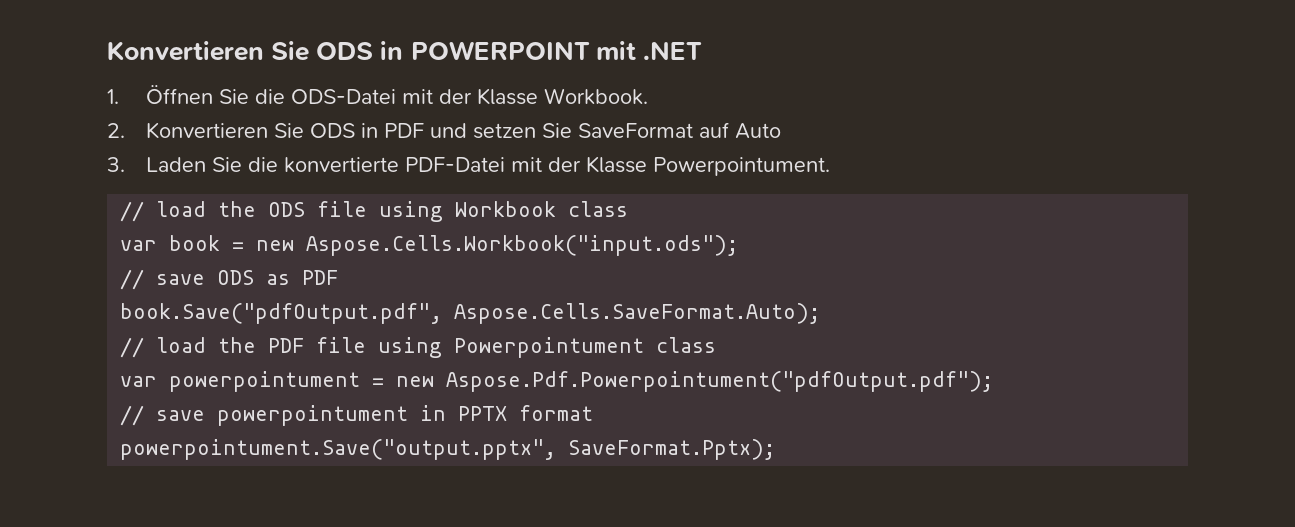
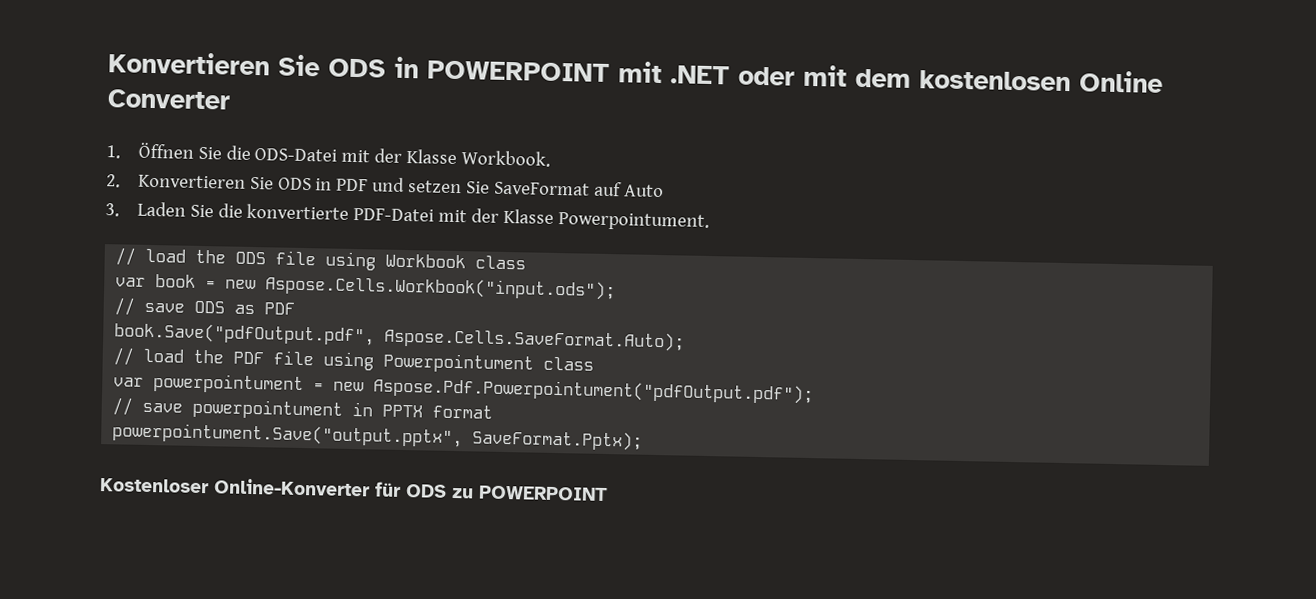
- Konvertieren Sie ODS in POWERPOINT mit .NET
+ Konvertieren Sie ODS in POWERPOINT mit .NET oder mit dem kostenlosen Online Converter
+ Kostenloser Online-Konverter für ODS zu POWERPOINT

